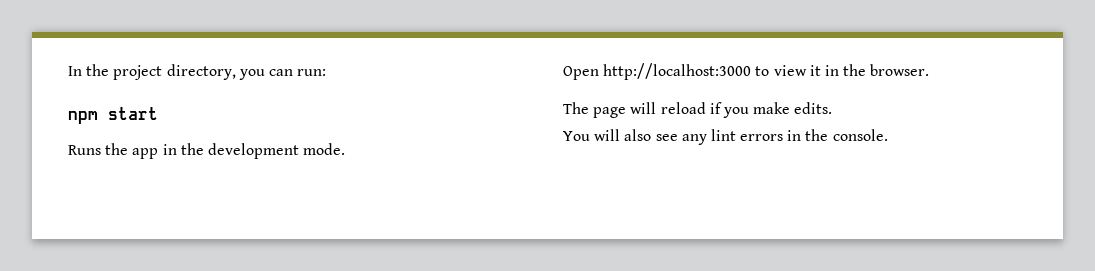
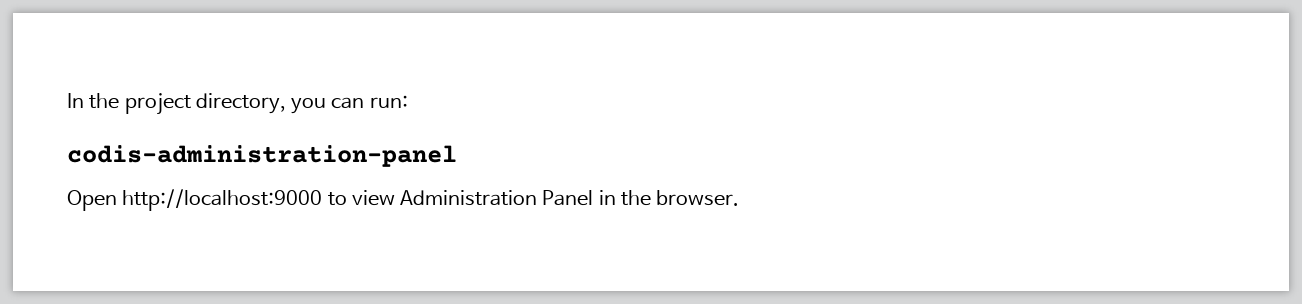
- npm start
- Runs the app in the development mode.
+ codis-administration-panel
- Open http://localhost:3000 to view it in the browser.
+ Open http://localhost:9000 to view Administration Panel in the browser.
- The page will reload if you make edits.
- You will also see any lint errors in the console.

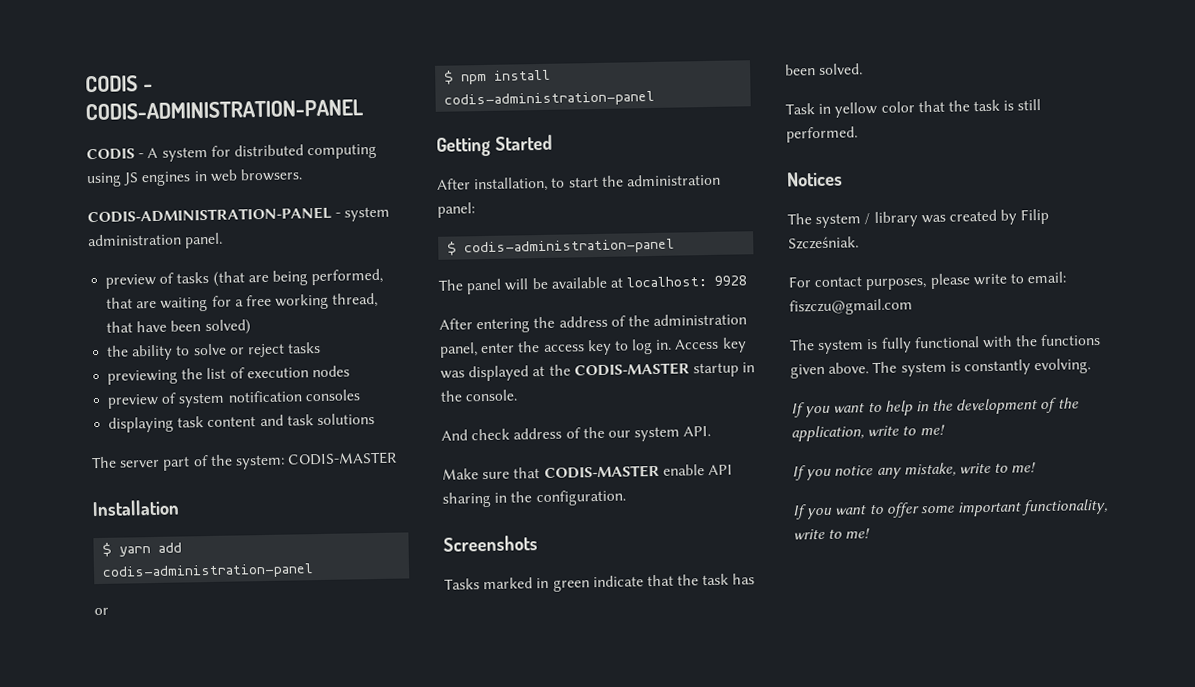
- In the project directory, you can run:
- codis-administration-panel
- Open http://localhost:9000 to view Administration Panel in the browser.
+ CODIS - CODIS-ADMINISTRATION-PANEL
+ CODIS - A system for distributed computing using JS engines in web browsers.
+ CODIS-ADMINISTRATION-PANEL - system administration panel.
+ preview of tasks (that are being performed, that are waiting for a free working thread, that have been solved)
+ the ability to solve or reject tasks
+ previewing the list of execution nodes
+ preview of system notification consoles
+ displaying task content and task solutions
+ The server part of the system: CODIS-MASTER
+ Installation
+ $ yarn add codis-administration-panel
+ or
+ $ npm install codis-administration-panel
+ Getting Started
+ After installation, to start the administration panel:
+ $ codis-administration-panel
+ The panel will be available at localhost: 9928
+ After entering the address of the administration panel, enter the access key to log in. Access key was displayed at the CODIS-MASTER startup in the console.
+ And check address of the our system API.
+ Make sure that CODIS-MASTER enable API sharing in the configuration.
+ Screenshots
+ Tasks marked in green indicate that the task has been solved.
+ Task in yellow color that the task is still performed.
+ Notices
+ The system / library was created by Filip Szcześniak.
+ For contact purposes, please write to email: fiszczu@gmail.com
+ The system is fully functional with the functions given above. The system is constantly evolving.
+ If you want to help in the development of the application, write to me!
+ If you notice any mistake, write to me!
+ If you want to offer some important functionality, write to me!

